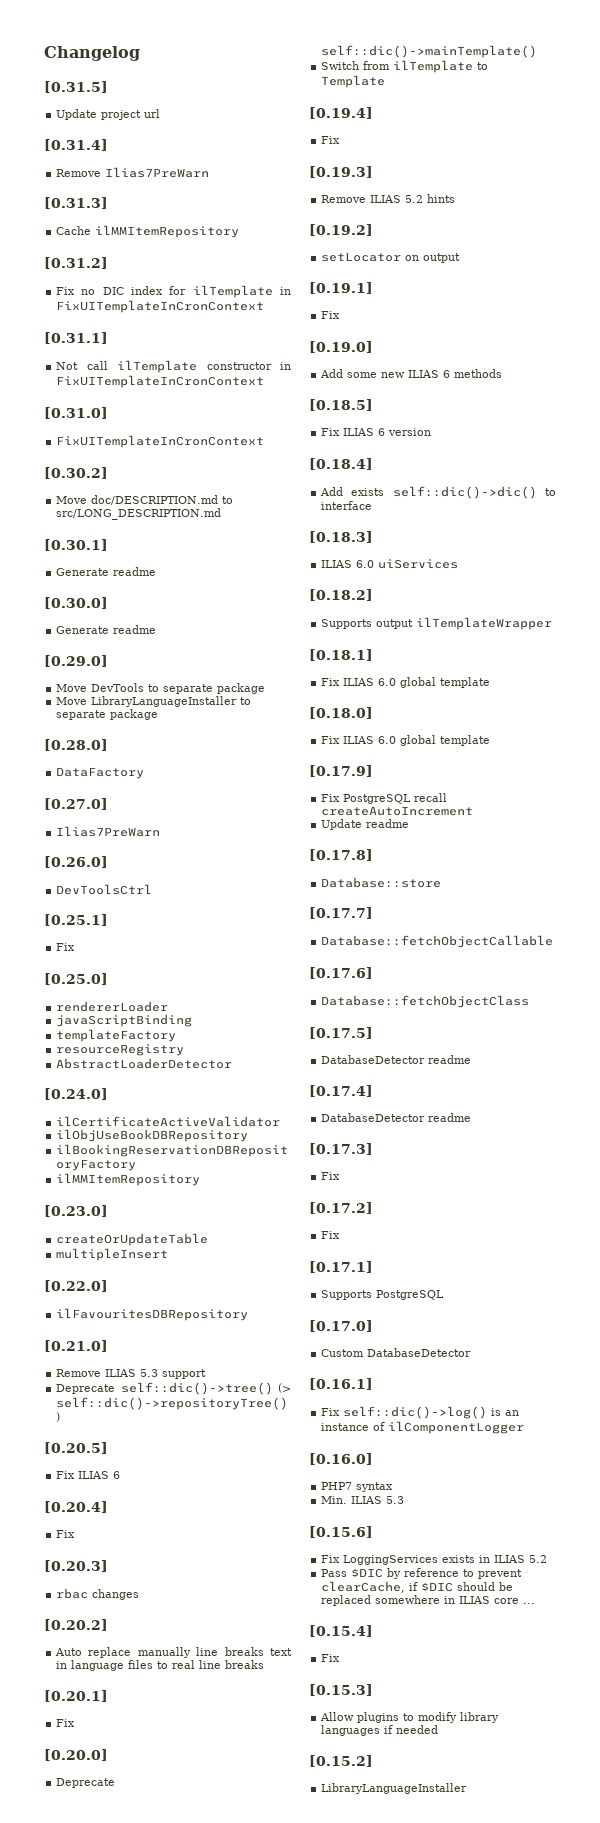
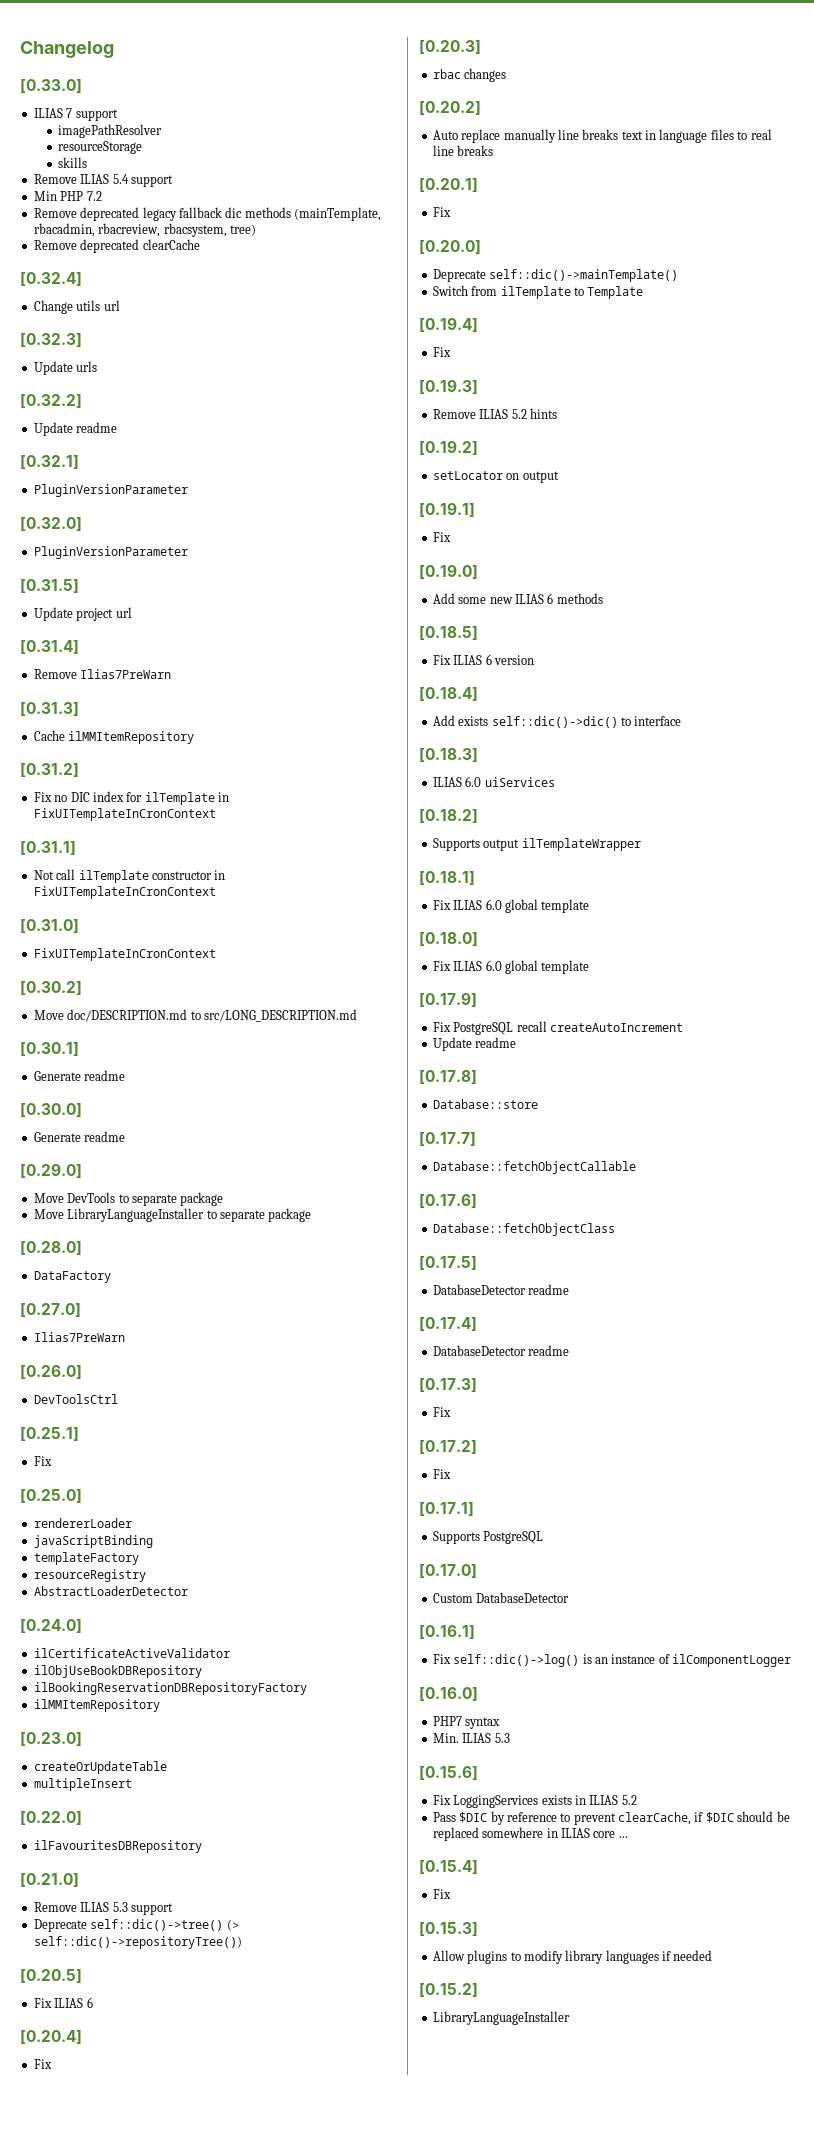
+ [0.33.0]
+ ILIAS 7 support
+ imagePathResolver
+ resourceStorage
+ skills
+ Remove ILIAS 5.4 support
+ Min PHP 7.2
+ Remove deprecated legacy fallback dic methods (mainTemplate, rbacadmin, rbacreview, rbacsystem, tree)
+ Remove deprecated clearCache
+ [0.32.4]
+ Change utils url
+ [0.32.3]
+ Update urls
+ [0.32.2]
+ Update readme
+ [0.32.1]
+ PluginVersionParameter
+ [0.32.0]
+ PluginVersionParameter

